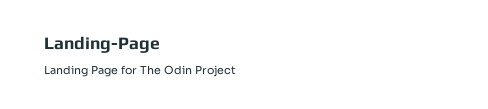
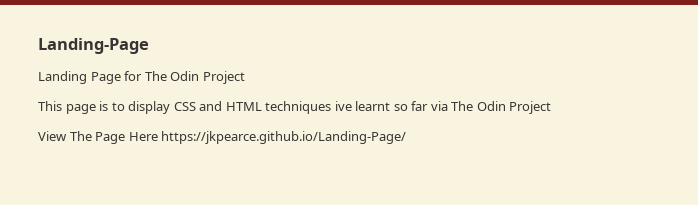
+ This page is to display CSS and HTML techniques ive learnt so far via The Odin Project
+ View The Page Here https://jkpearce.github.io/Landing-Page/

